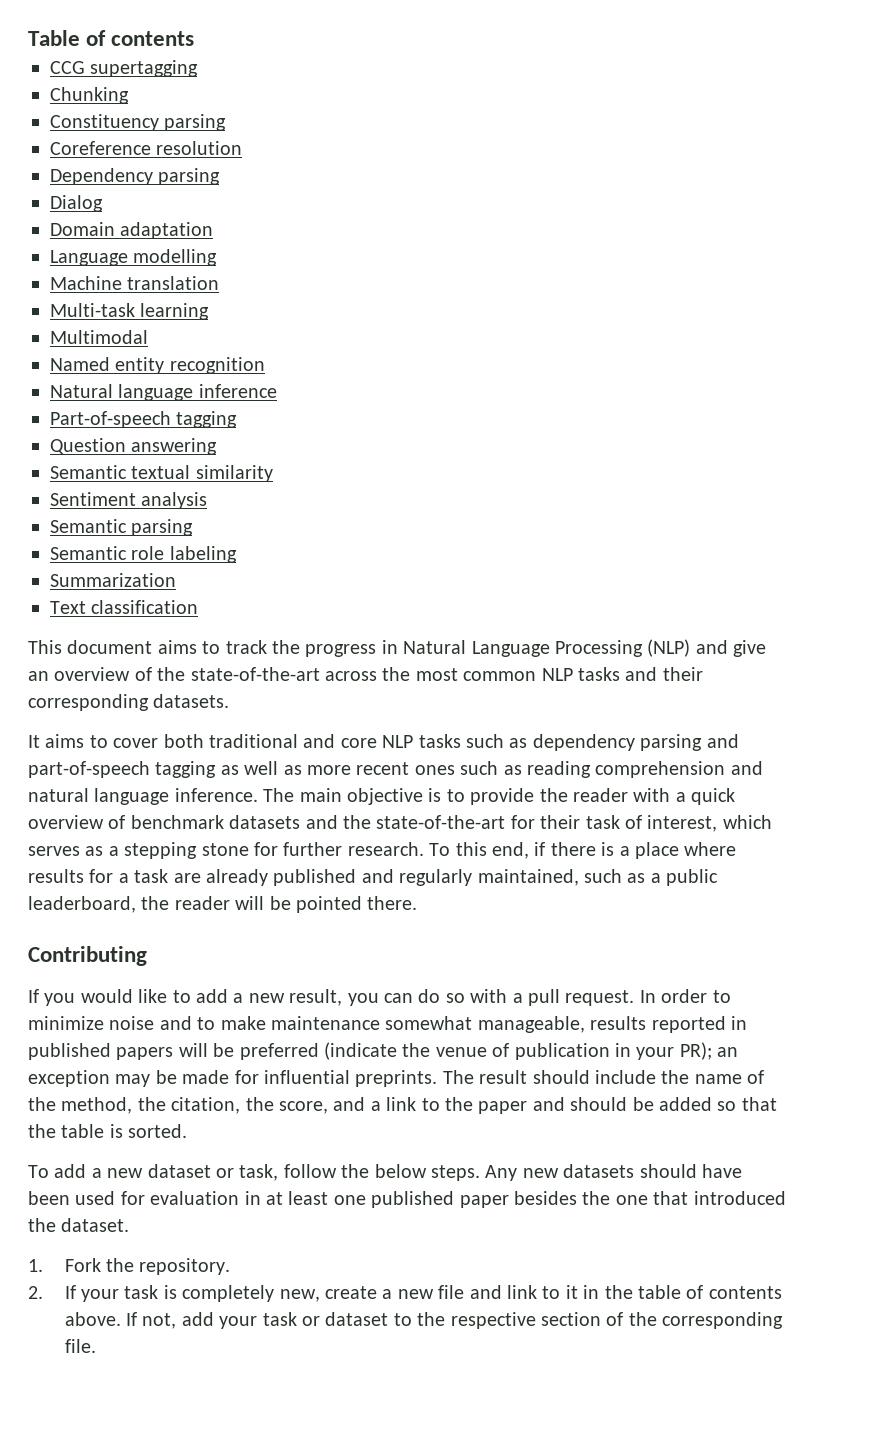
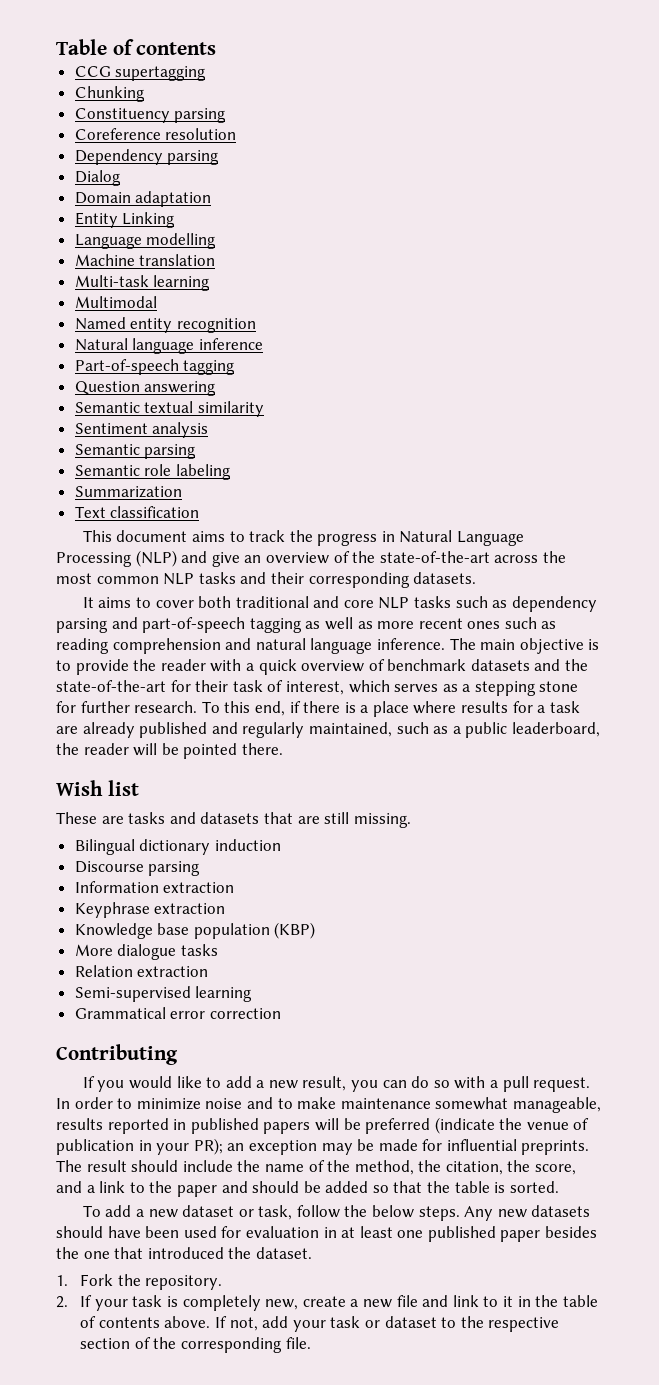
+ Entity Linking
+ Wish list
+ These are tasks and datasets that are still missing.
+ Bilingual dictionary induction
+ Discourse parsing
+ Information extraction
+ Keyphrase extraction
+ Knowledge base population (KBP)
+ More dialogue tasks
+ Relation extraction
+ Semi-supervised learning
+ Grammatical error correction

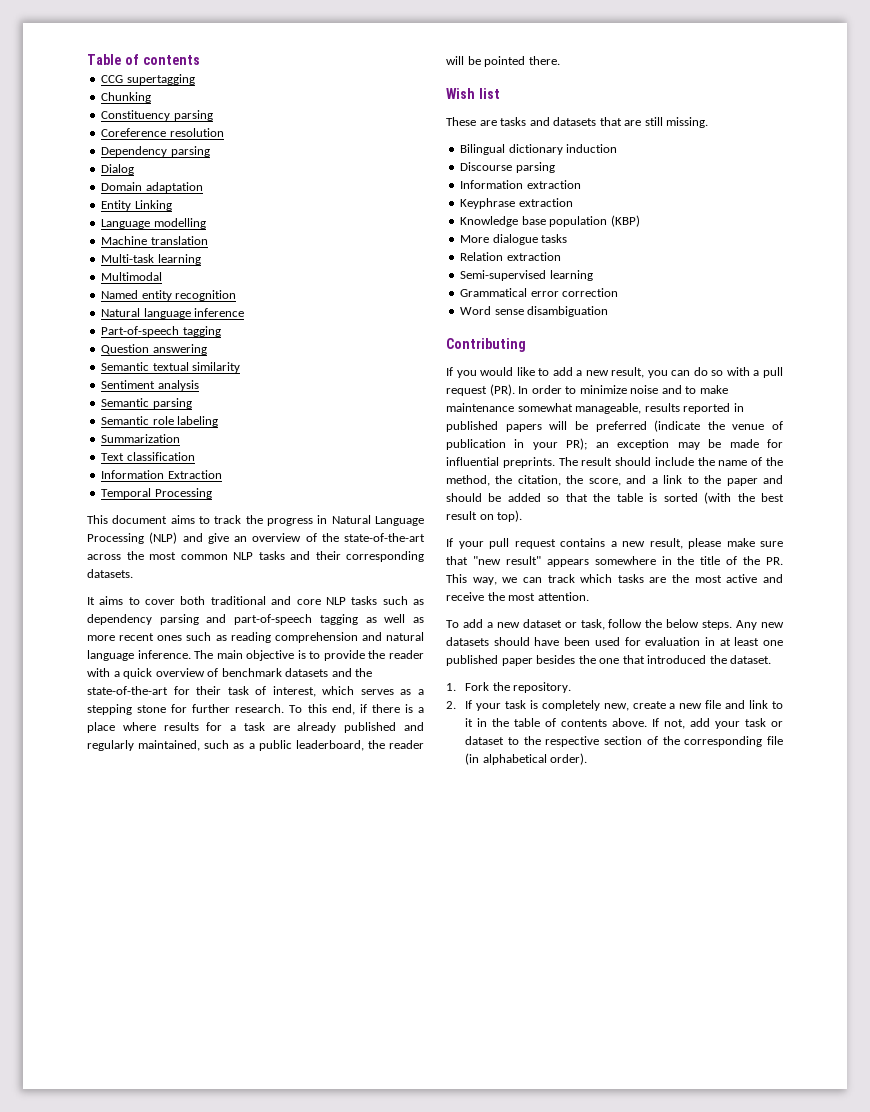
+ Information Extraction
+ Temporal Processing
+ Word sense disambiguation
- If you would like to add a new result, you can do so with a pull request. In order to minimize noise and to make maintenance somewhat manageable, results reported in published papers will be preferred (indicate the venue of publication in your PR); an exception may be made for influential preprints.
+ If you would like to add a new result, you can do so with a pull request (PR). In order to minimize noise and to make maintenance somewhat manageable, results reported in published papers will be preferred (indicate the venue of publication in your PR); an exception may be made for influential preprints.
- The result should include the name of the method, the citation, the score, and a link to the paper and should be added so that the table is sorted.
+ The result should include the name of the method, the citation, the score, and a link to the paper and should be added so that the table is sorted (with the best result on top).
+ If your pull request contains a new result, please make sure that "new result" appears somewhere in the title of the PR. This way, we can track which tasks are the most active and receive the most attention.
- If not, add your task or dataset to the respective section of the corresponding file.
+ If not, add your task or dataset to the respective section of the corresponding file (in alphabetical order).

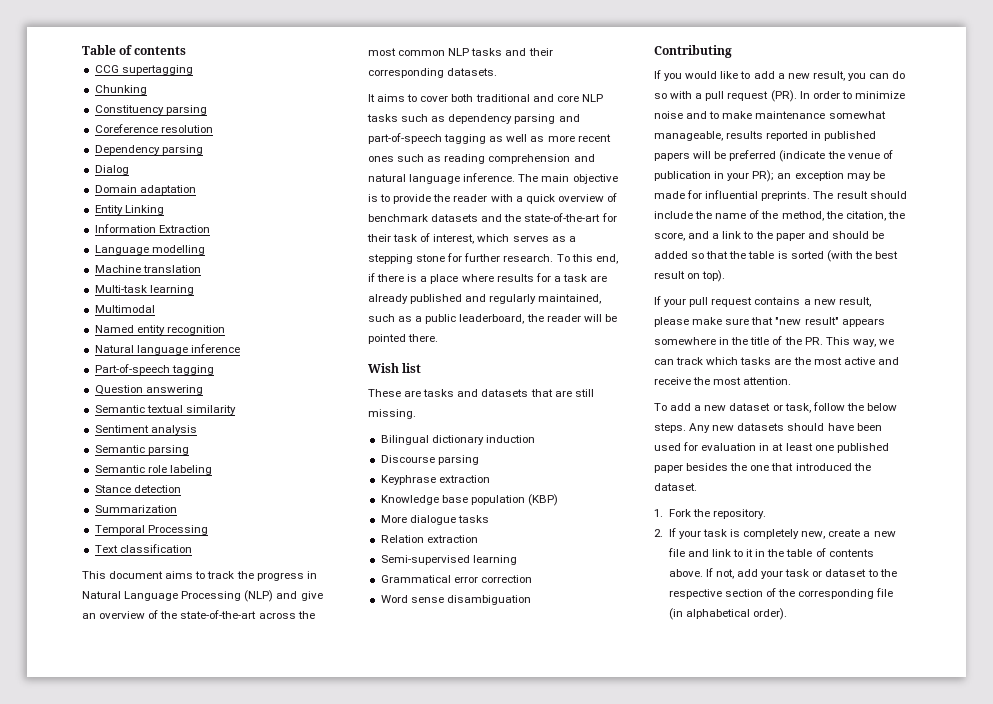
+ Information Extraction
+ Stance detection
+ Temporal Processing
- Information Extraction
- Temporal Processing
- Information extraction

